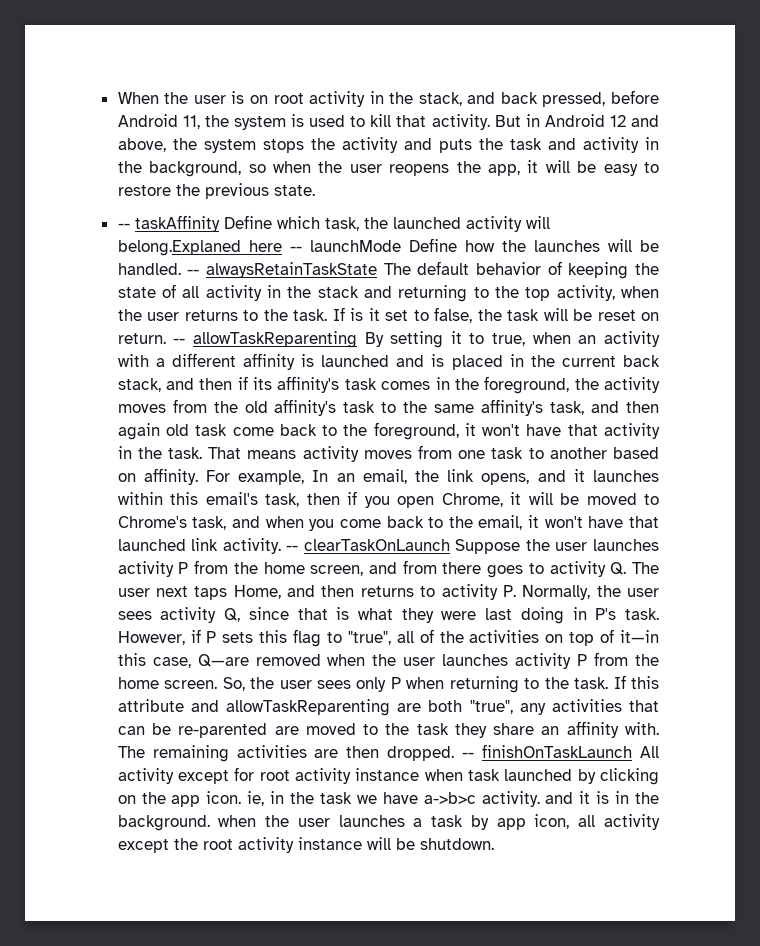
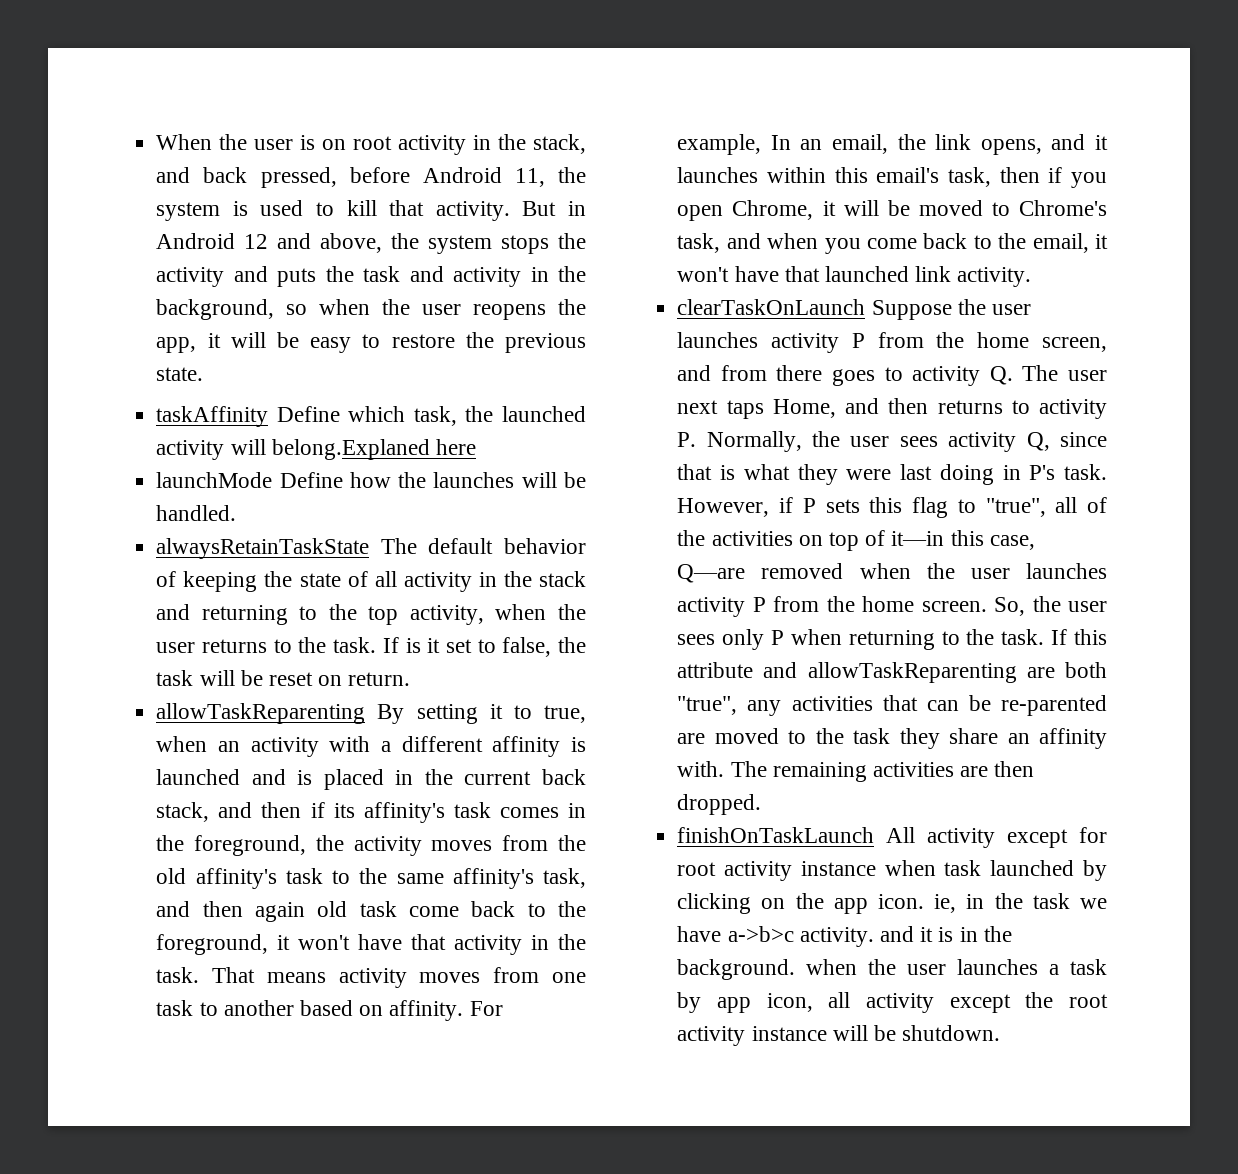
- -- taskAffinity Define which task, the launched activity will belong.Explaned here -- launchMode Define how the launches will be handled. -- alwaysRetainTaskState The default behavior of keeping the state of all activity in the stack and returning to the top activity, when the user returns to the task.
+ taskAffinity Define which task, the launched activity will belong.Explaned here
+ launchMode Define how the launches will be handled.
+ alwaysRetainTaskState The default behavior of keeping the state of all activity in the stack and returning to the top activity, when the user returns to the task.
- If is it set to false, the task will be reset on return. -- allowTaskReparenting By setting it to true, when an activity with a different affinity is launched and is placed in the current back stack, and then if its affinity's task comes in the foreground, the activity moves from the old affinity's task to the same affinity's task, and then again old task come back to the foreground, it won't have that activity in the task.
+ If is it set to false, the task will be reset on return.
+ allowTaskReparenting By setting it to true, when an activity with a different affinity is launched and is placed in the current back stack, and then if its affinity's task comes in the foreground, the activity moves from the old affinity's task to the same affinity's task, and then again old task come back to the foreground, it won't have that activity in the task.
- For example, In an email, the link opens, and it launches within this email's task, then if you open Chrome, it will be moved to Chrome's task, and when you come back to the email, it won't have that launched link activity. -- clearTaskOnLaunch Suppose the user launches activity P from the home screen, and from there goes to activity Q. The user next taps Home, and then returns to activity P. Normally, the user sees activity Q, since that is what they were last doing in P's task.
+ For example, In an email, the link opens, and it launches within this email's task, then if you open Chrome, it will be moved to Chrome's task, and when you come back to the email, it won't have that launched link activity.
+ clearTaskOnLaunch Suppose the user launches activity P from the home screen, and from there goes to activity Q. The user next taps Home, and then returns to activity P. Normally, the user sees activity Q, since that is what they were last doing in P's task.
- The remaining activities are then dropped. -- finishOnTaskLaunch All activity except for root activity instance when task launched by clicking on the app icon. ie, in the task we have a->b>c activity. and it is in the background. when the user launches a task by app icon, all activity except the root activity instance will be shutdown.
+ The remaining activities are then dropped.
+ finishOnTaskLaunch All activity except for root activity instance when task launched by clicking on the app icon. ie, in the task we have a->b>c activity. and it is in the background. when the user launches a task by app icon, all activity except the root activity instance will be shutdown.

